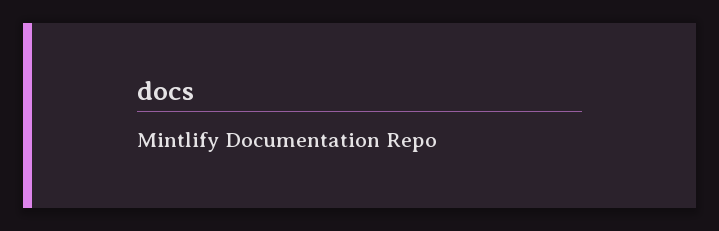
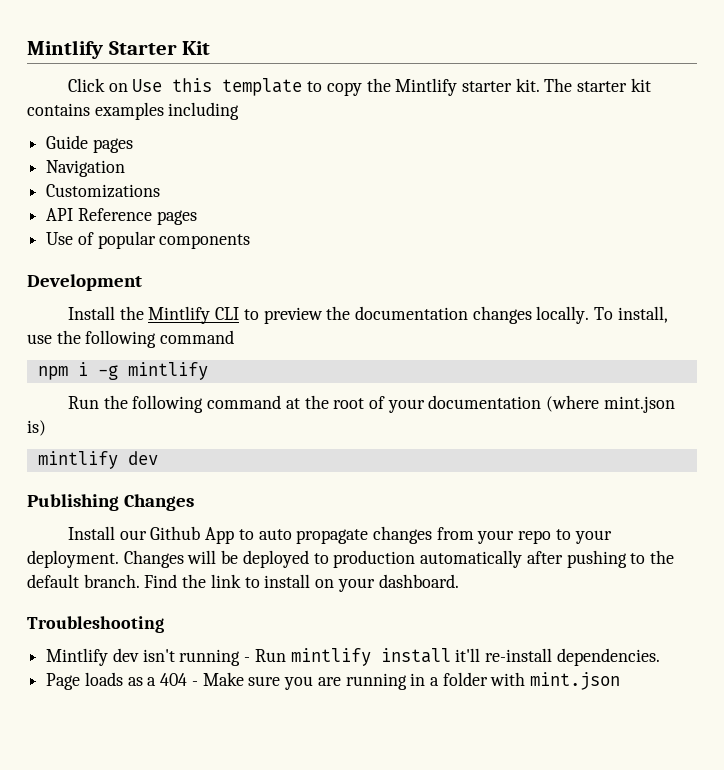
- docs
- Mintlify Documentation Repo
+ Mintlify Starter Kit
+ Click on Use this template to copy the Mintlify starter kit. The starter kit contains examples including
+ Guide pages
+ Navigation
+ Customizations
+ API Reference pages
+ Use of popular components
+ Development
+ Install the Mintlify CLI to preview the documentation changes locally. To install, use the following command
+ npm i -g mintlify
+ Run the following command at the root of your documentation (where mint.json is)
+ mintlify dev
+ Publishing Changes
+ Install our Github App to auto propagate changes from your repo to your deployment. Changes will be deployed to production automatically after pushing to the default branch. Find the link to install on your dashboard.
+ Troubleshooting
+ Mintlify dev isn't running - Run mintlify install it'll re-install dependencies.
+ Page loads as a 404 - Make sure you are running in a folder with mint.json

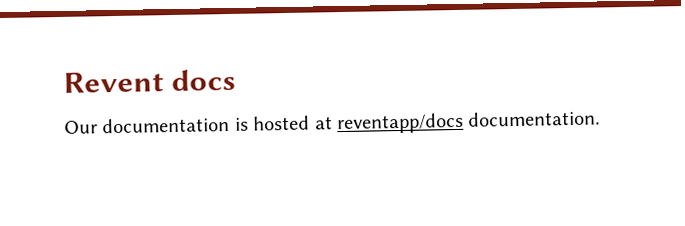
- Mintlify Starter Kit
- Click on Use this template to copy the Mintlify starter kit. The starter kit contains examples including
- Guide pages
- Navigation
- Customizations
- API Reference pages
- Use of popular components
- Development
- Install the Mintlify CLI to preview the documentation changes locally. To install, use the following command
- npm i -g mintlify
- Run the following command at the root of your documentation (where mint.json is)
- mintlify dev
- Publishing Changes
- Install our Github App to auto propagate changes from your repo to your deployment. Changes will be deployed to production automatically after pushing to the default branch. Find the link to install on your dashboard.
- Troubleshooting
- Mintlify dev isn't running - Run mintlify install it'll re-install dependencies.
- Page loads as a 404 - Make sure you are running in a folder with mint.json
+ Revent docs
+ Our documentation is hosted at reventapp/docs documentation.

